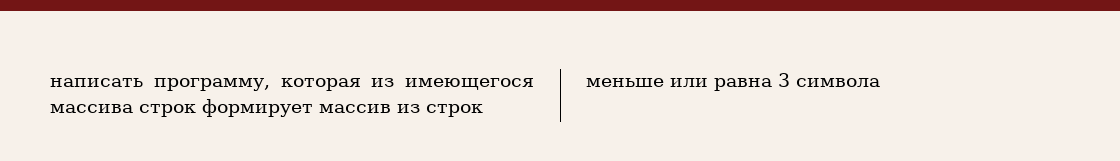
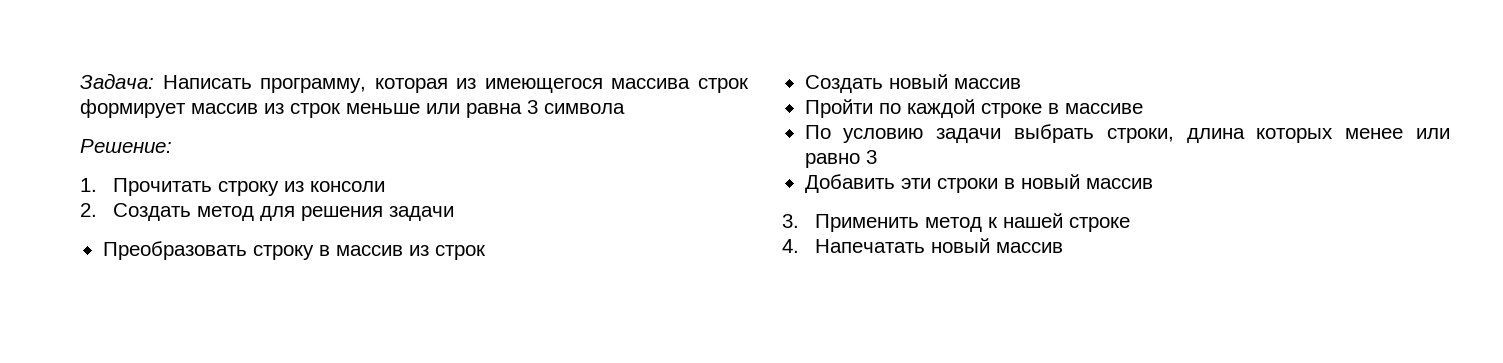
- написать программу, которая из имеющегося массива строк формирует массив из строк меньше или равна 3 символа
+ Задача: Написать программу, которая из имеющегося массива строк формирует массив из строк меньше или равна 3 символа
+ Решение:
+ 1. Прочитать строку из консоли
+ 2. Создать метод для решения задачи
+ Преобразовать строку в массив из строк
+ Создать новый массив
+ Пройти по каждой строке в массиве
+ По условию задачи выбрать строки, длина которых менее или равно 3
+ Добавить эти строки в новый массив
+ 3. Применить метод к нашей строке
+ 4. Напечатать новый массив

